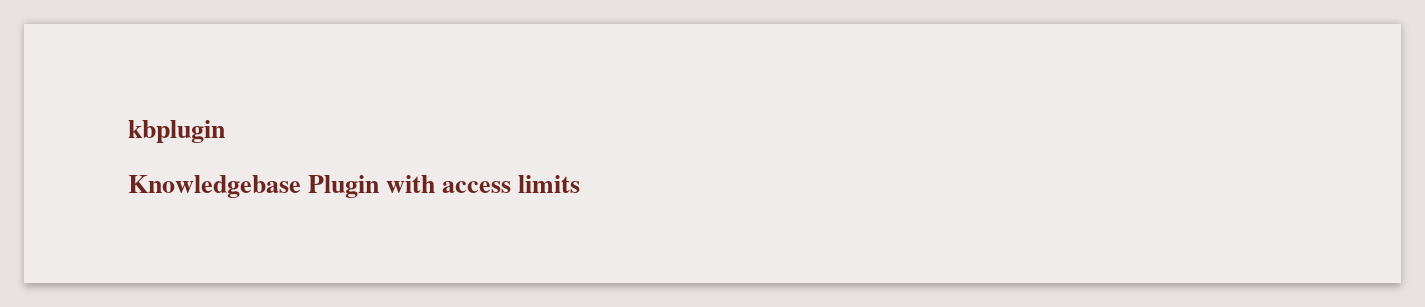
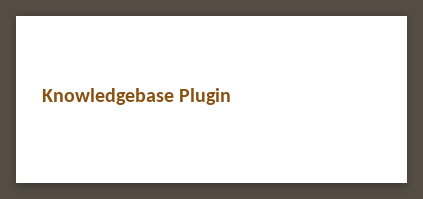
- kbplugin
- Knowledgebase Plugin with access limits
+ Knowledgebase Plugin

